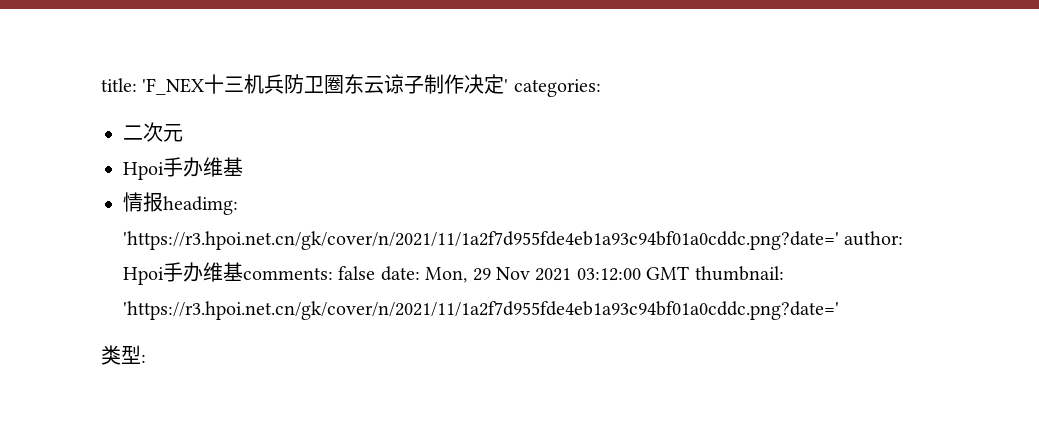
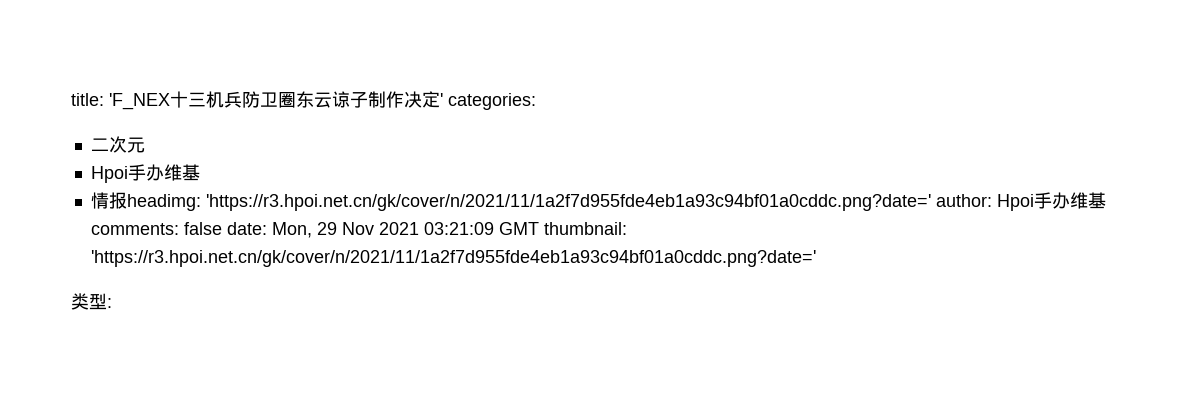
- 情报headimg: 'https://r3.hpoi.net.cn/gk/cover/n/2021/11/1a2f7d955fde4eb1a93c94bf01a0cddc.png?date=' author: Hpoi手办维基comments: false date: Mon, 29 Nov 2021 03:12:00 GMT thumbnail: 'https://r3.hpoi.net.cn/gk/cover/n/2021/11/1a2f7d955fde4eb1a93c94bf01a0cddc.png?date='
+ 情报headimg: 'https://r3.hpoi.net.cn/gk/cover/n/2021/11/1a2f7d955fde4eb1a93c94bf01a0cddc.png?date=' author: Hpoi手办维基comments: false date: Mon, 29 Nov 2021 03:21:09 GMT thumbnail: 'https://r3.hpoi.net.cn/gk/cover/n/2021/11/1a2f7d955fde4eb1a93c94bf01a0cddc.png?date='

